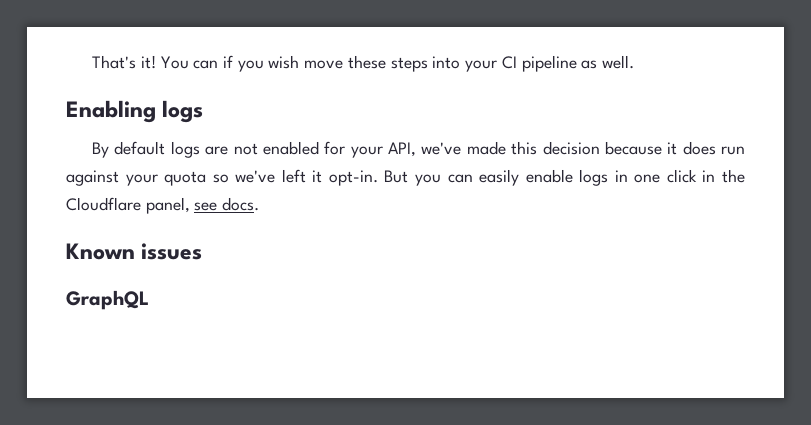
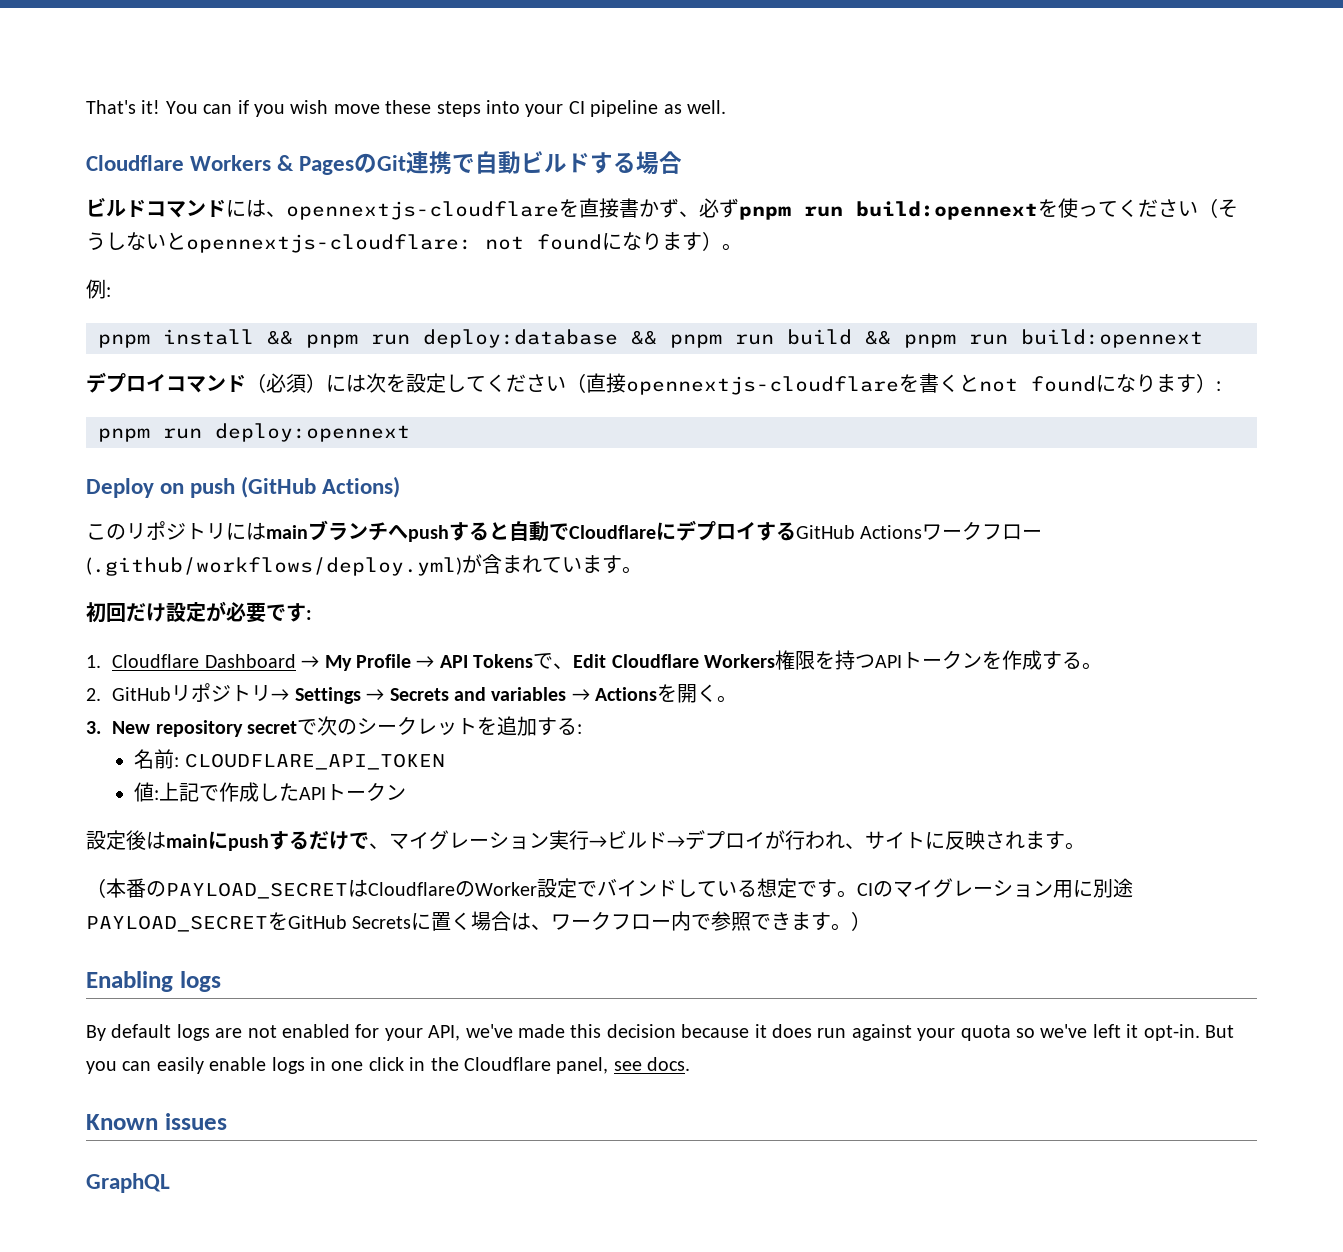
+ Cloudflare Workers & PagesのGit連携で自動ビルドする場合
+ ビルドコマンドには、opennextjs-cloudflareを直接書かず、必ずpnpm run build:opennextを使ってください（そうしないとopennextjs-cloudflare: not foundになります）。
+ 例:
+ pnpm install && pnpm run deploy:database && pnpm run build && pnpm run build:opennext
+ デプロイコマンド（必須）には次を設定してください（直接opennextjs-cloudflareを書くとnot foundになります）:
+ pnpm run deploy:opennext
+ Deploy on push (GitHub Actions)
+ このリポジトリにはmainブランチへpushすると自動でCloudflareにデプロイするGitHub Actionsワークフロー(.github/workflows/deploy.yml)が含まれています。
+ 初回だけ設定が必要です:
+ 1. Cloudflare Dashboard → My Profile → API Tokensで、Edit Cloudflare Workers権限を持つAPIトークンを作成する。
+ 2. GitHubリポジトリ→ Settings → Secrets and variables → Actionsを開く。
+ 3. New repository secretで次のシークレットを追加する:
+ 名前: CLOUDFLARE_API_TOKEN
+ 値:上記で作成したAPIトークン
+ 設定後はmainにpushするだけで、マイグレーション実行→ビルド→デプロイが行われ、サイトに反映されます。
+ （本番のPAYLOAD_SECRETはCloudflareのWorker設定でバインドしている想定です。CIのマイグレーション用に別途PAYLOAD_SECRETをGitHub Secretsに置く場合は、ワークフロー内で参照できます。）

